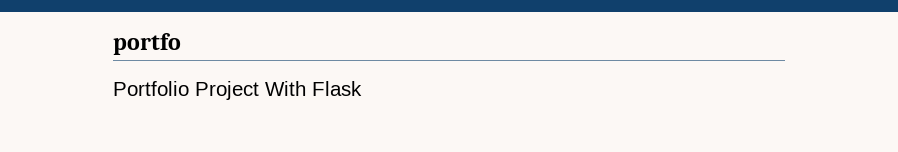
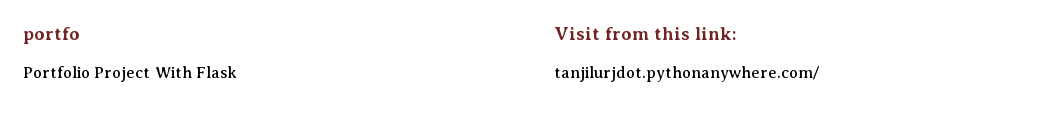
+ Visit from this link:
+ tanjilurjdot.pythonanywhere.com/

